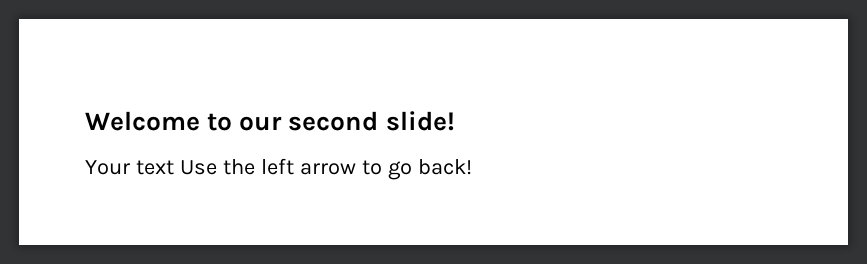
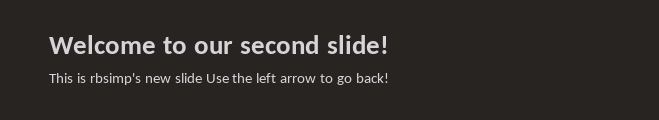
- Your text Use the left arrow to go back!
+ This is rbsimp's new slide Use the left arrow to go back!

